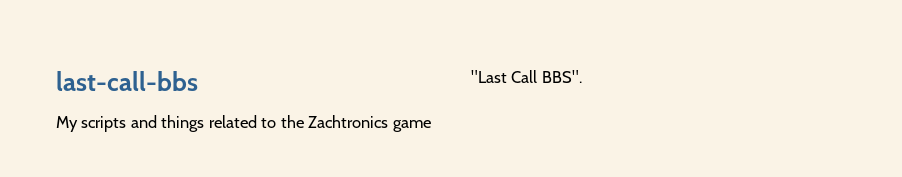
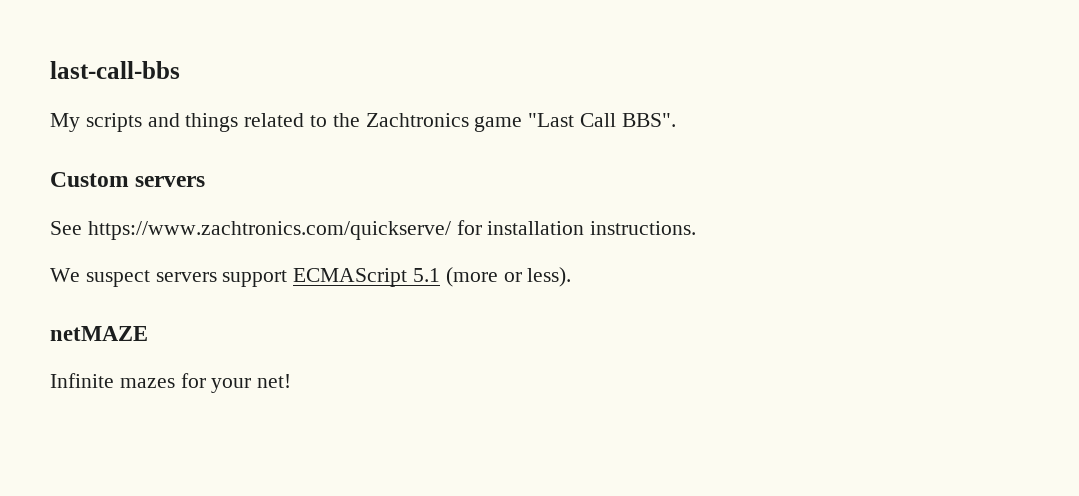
+ Custom servers
+ See https://www.zachtronics.com/quickserve/ for installation instructions.
+ We suspect servers support ECMAScript 5.1 (more or less).
+ netMAZE
+ Infinite mazes for your net!

